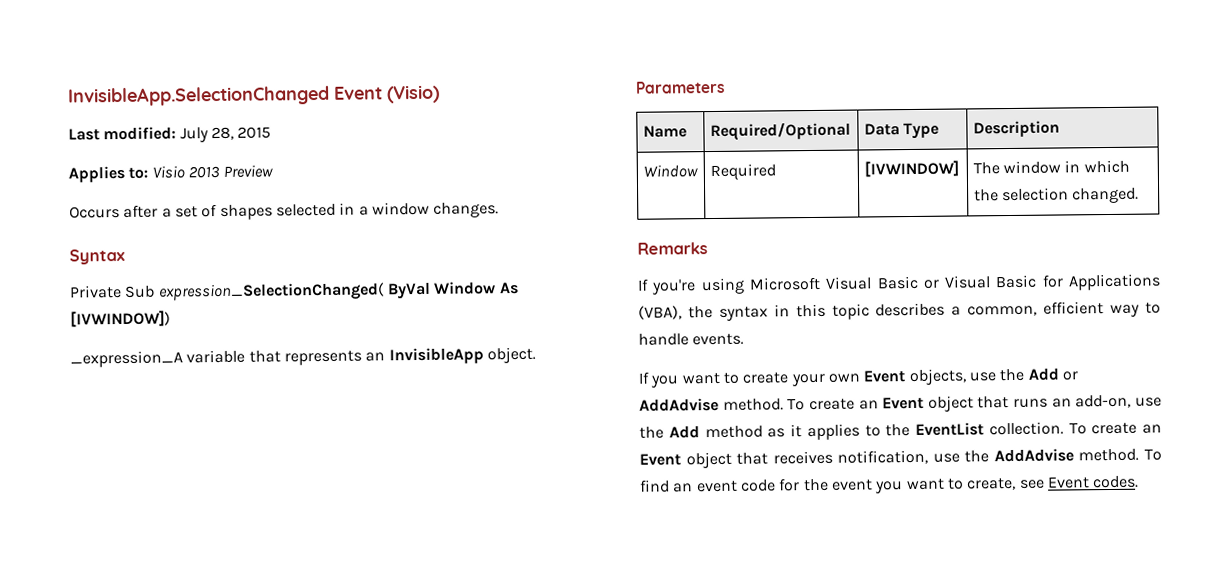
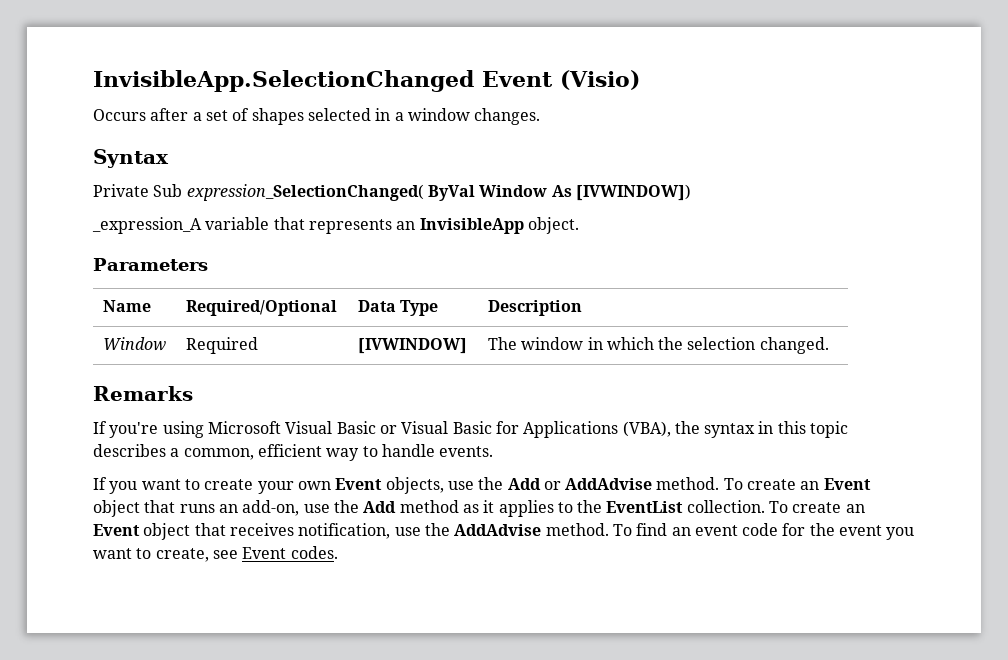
- Last modified: July 28, 2015
- Applies to: Visio 2013 Preview

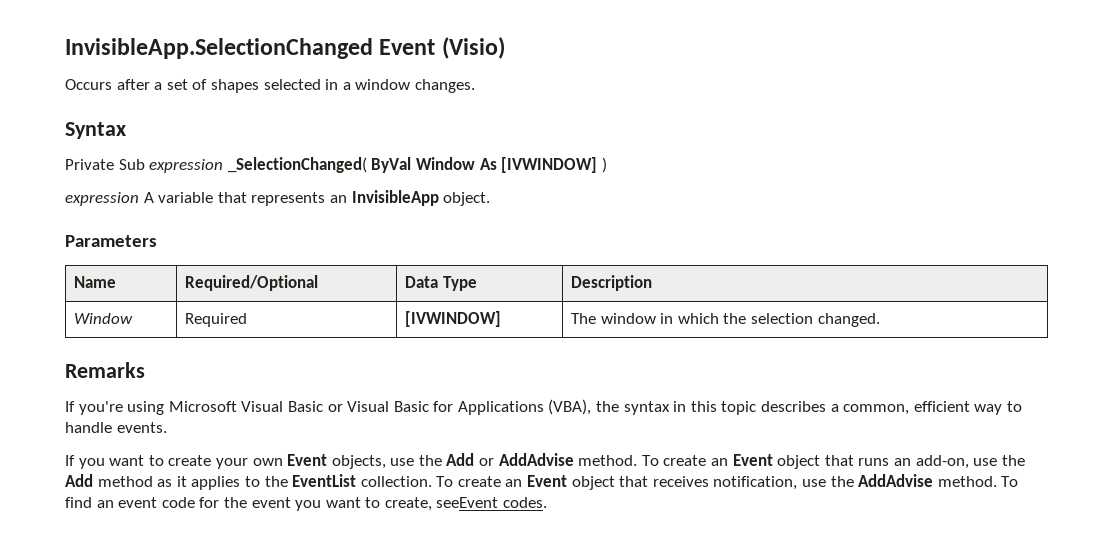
- Private Sub expression_SelectionChanged( ByVal Window As [IVWINDOW])
- _expression_A variable that represents an InvisibleApp object.
+ Private Sub expression _SelectionChanged( ByVal Window As [IVWINDOW] )
+ expression A variable that represents an InvisibleApp object.
- To find an event code for the event you want to create, see Event codes.
+ To find an event code for the event you want to create, seeEvent codes.

